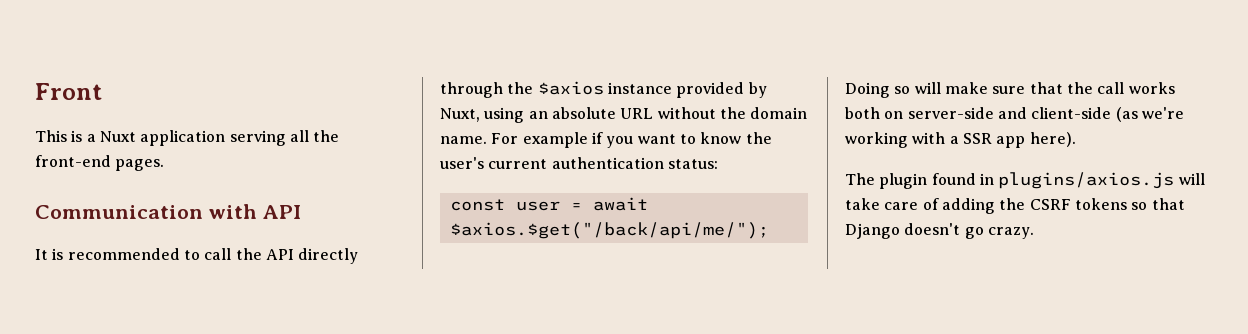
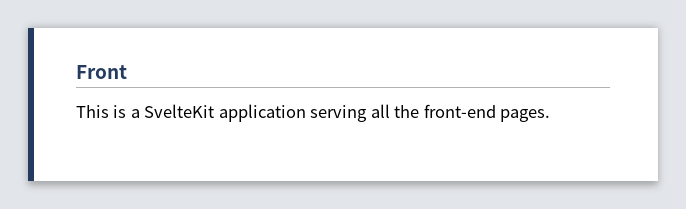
- This is a Nuxt application serving all the front-end pages.
+ This is a SvelteKit application serving all the front-end pages.
- Communication with API
- It is recommended to call the API directly through the $axios instance provided by Nuxt, using an absolute URL without the domain name. For example if you want to know the user's current authentication status:
- const user = await $axios.$get("/back/api/me/");
- Doing so will make sure that the call works both on server-side and client-side (as we're working with a SSR app here).
- The plugin found in plugins/axios.js will take care of adding the CSRF tokens so that Django doesn't go crazy.

